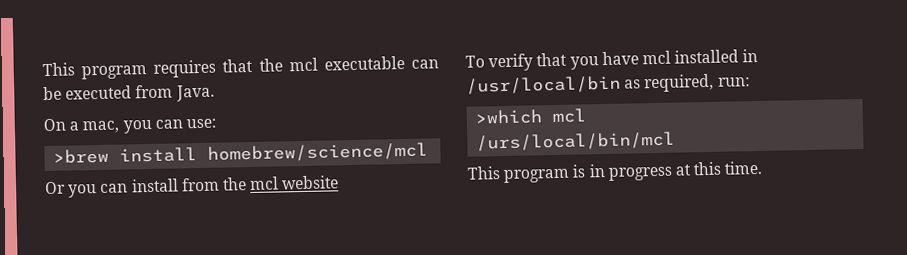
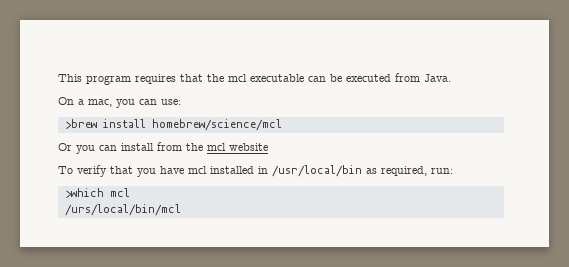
- This program is in progress at this time.

